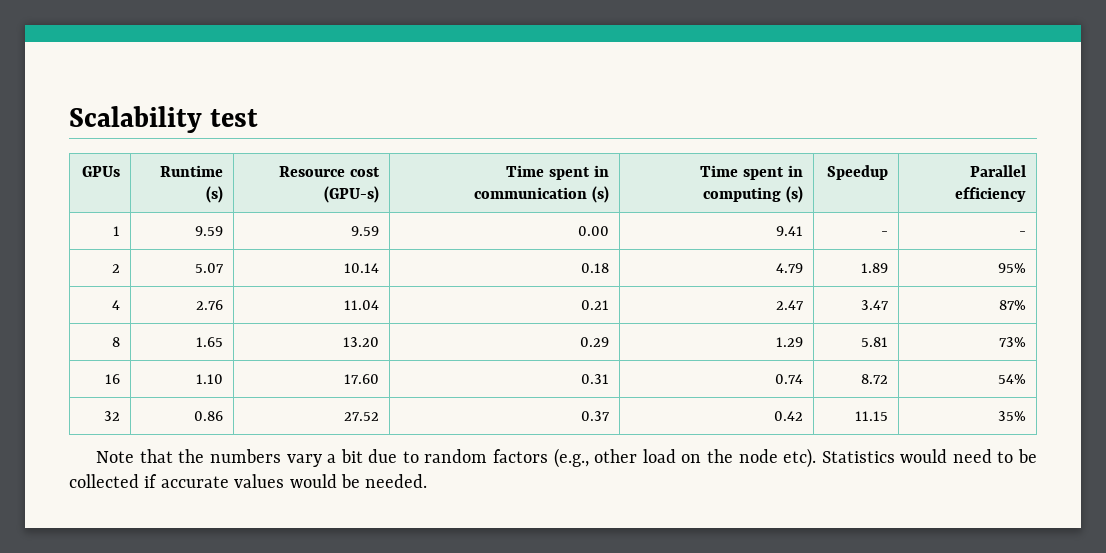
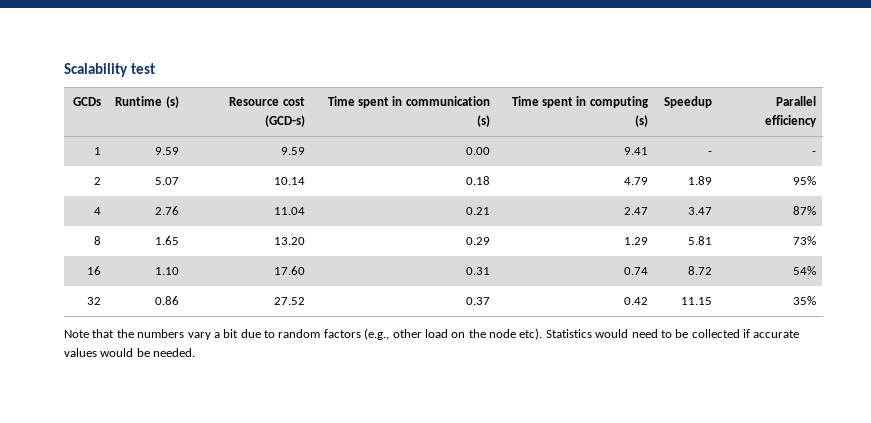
- GPUs | Runtime (s) | Resource cost (GPU-s) | Time spent in communication (s) | Time spent in computing (s) | Speedup | Parallel efficiency
+ GCDs | Runtime (s) | Resource cost (GCD-s) | Time spent in communication (s) | Time spent in computing (s) | Speedup | Parallel efficiency

